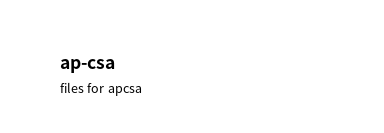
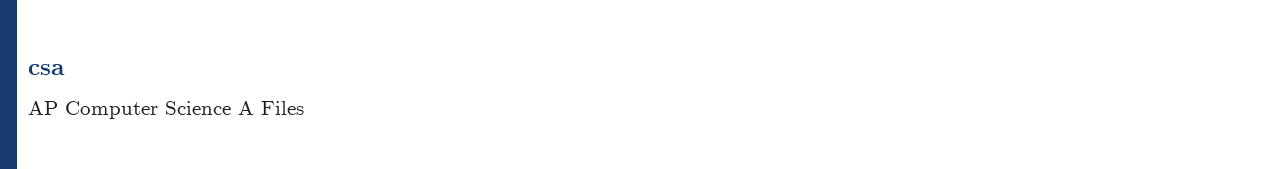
- ap-csa
- files for apcsa
+ csa
+ AP Computer Science A Files

